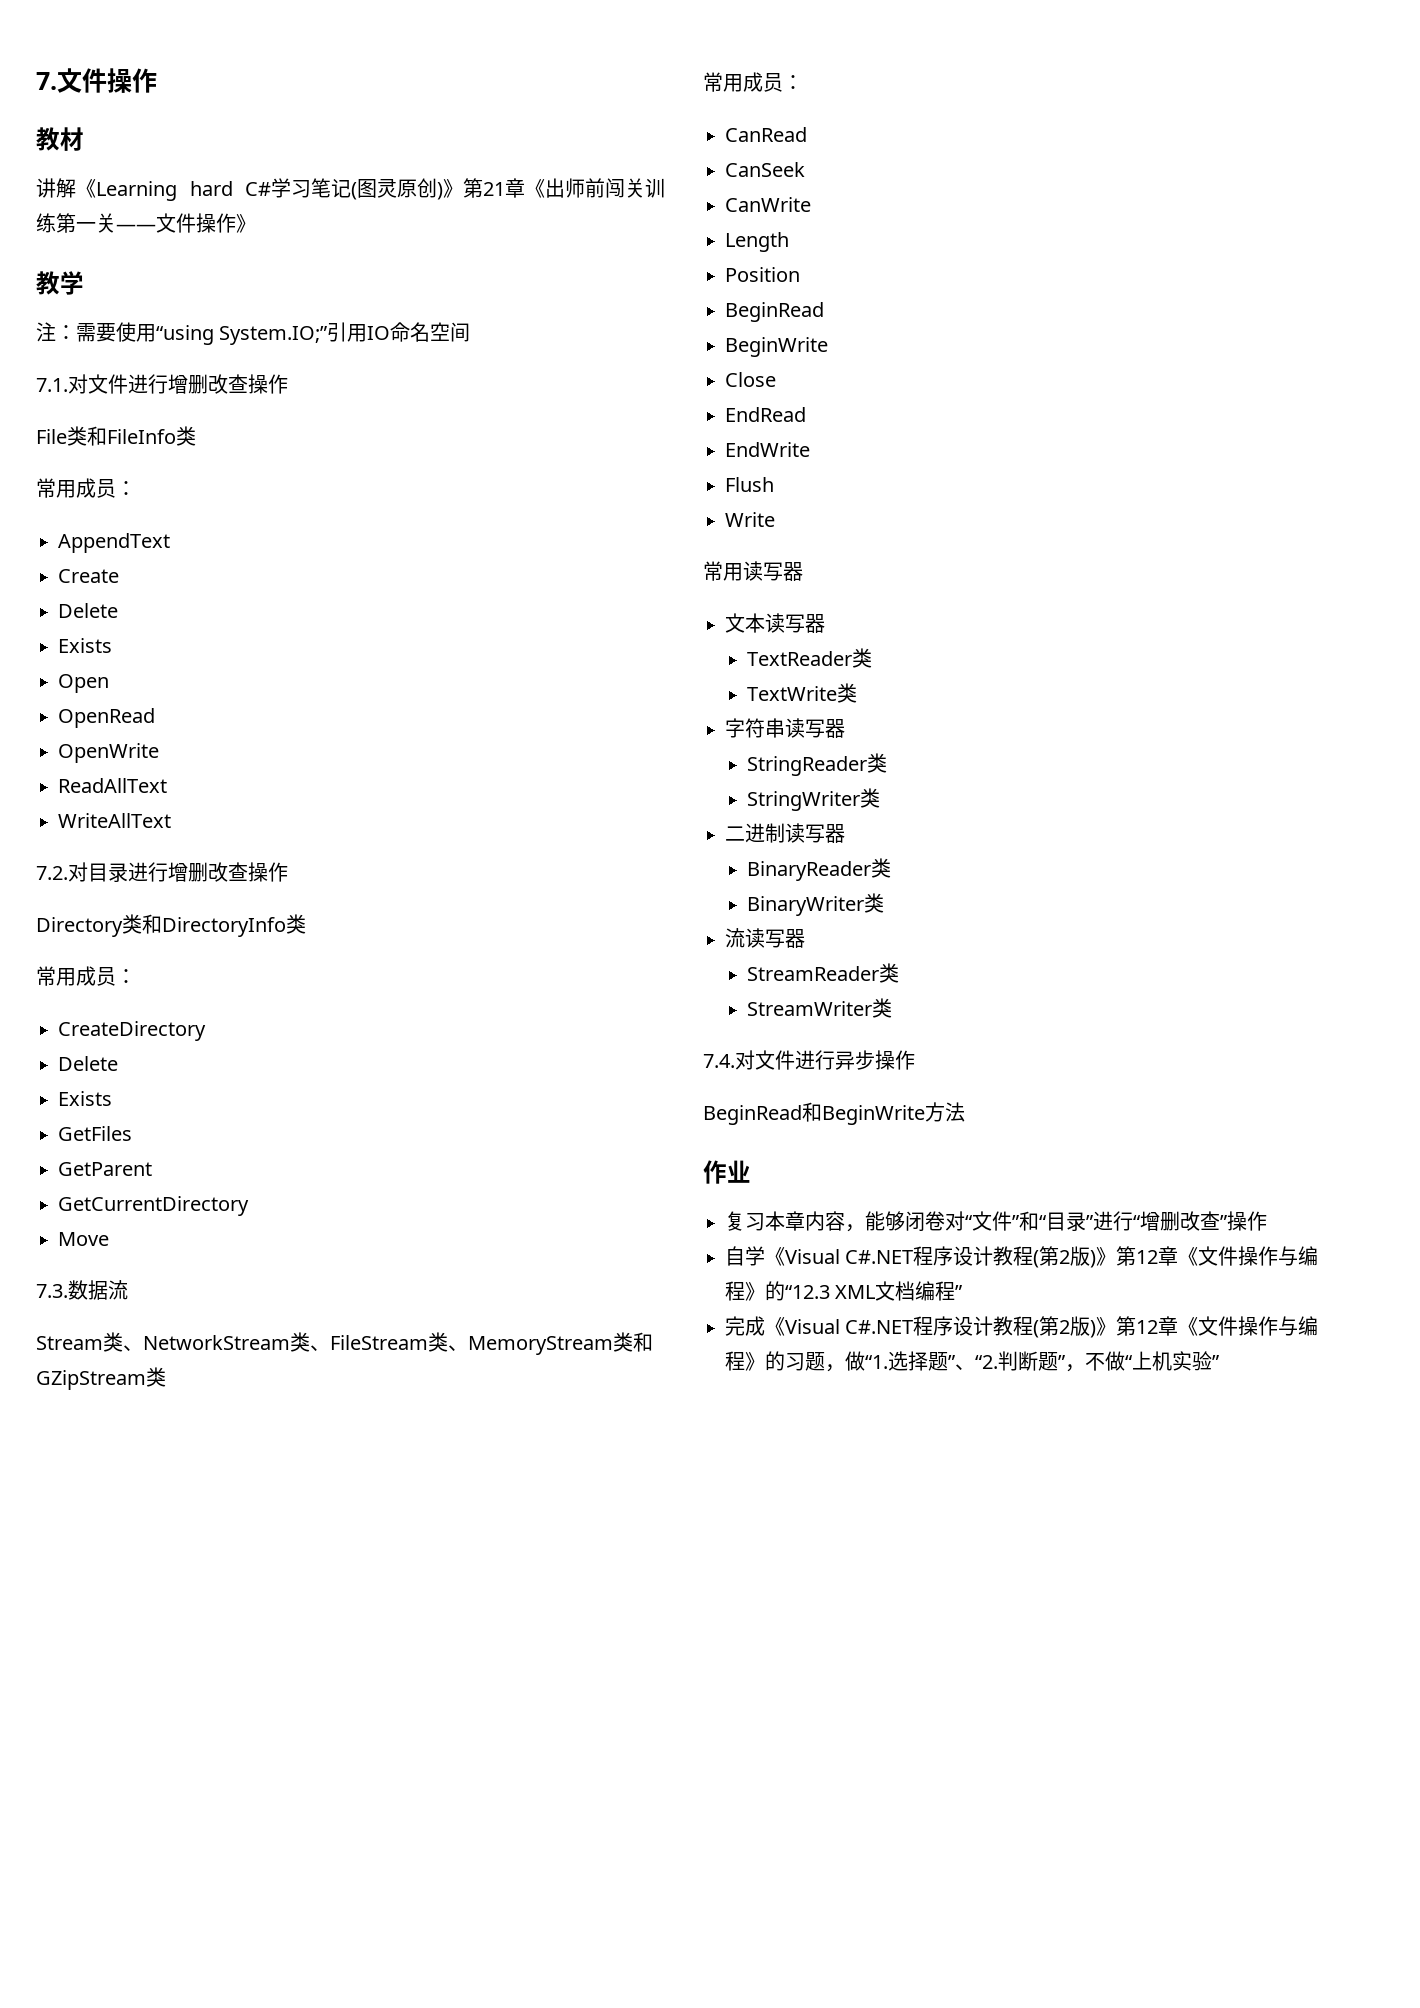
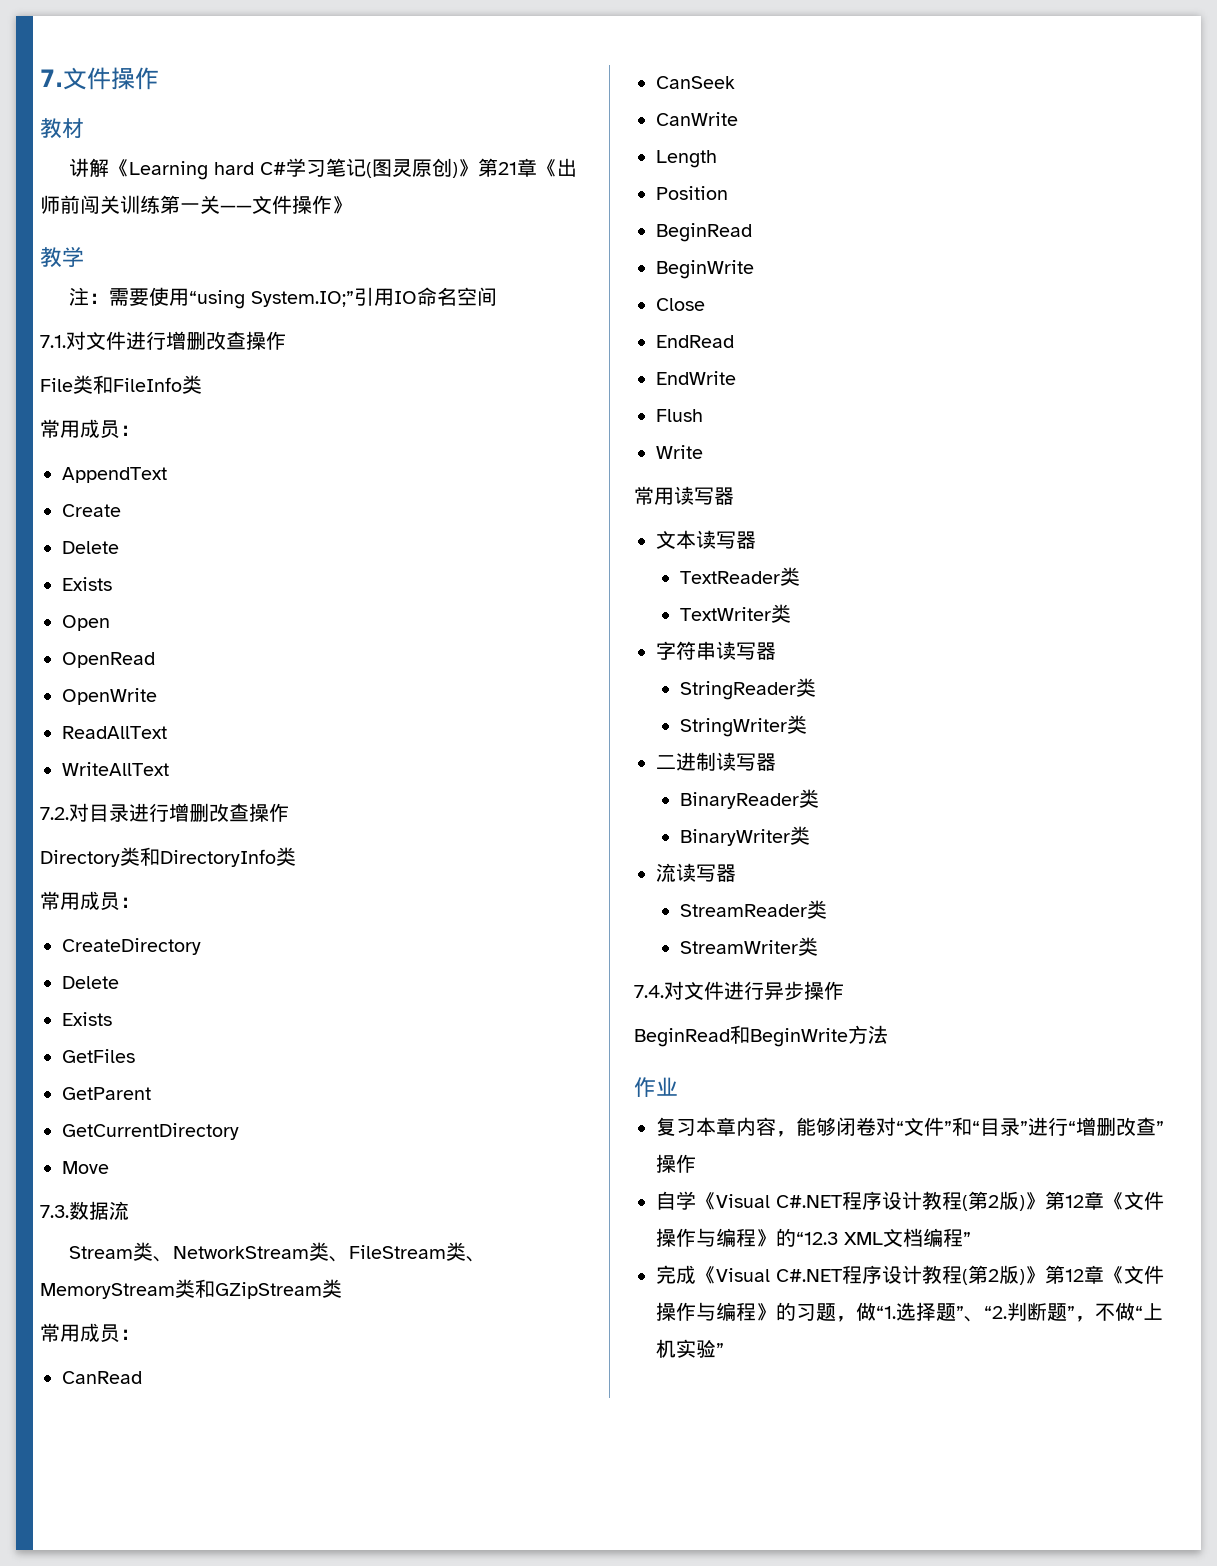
- TextWrite类
+ TextWriter类

